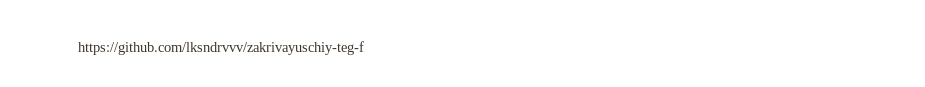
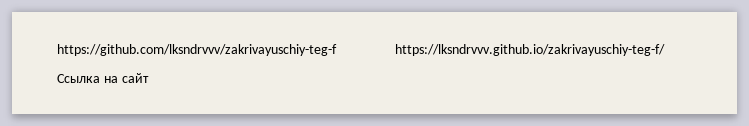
+ Ссылка на сайт https://lksndrvvv.github.io/zakrivayuschiy-teg-f/

